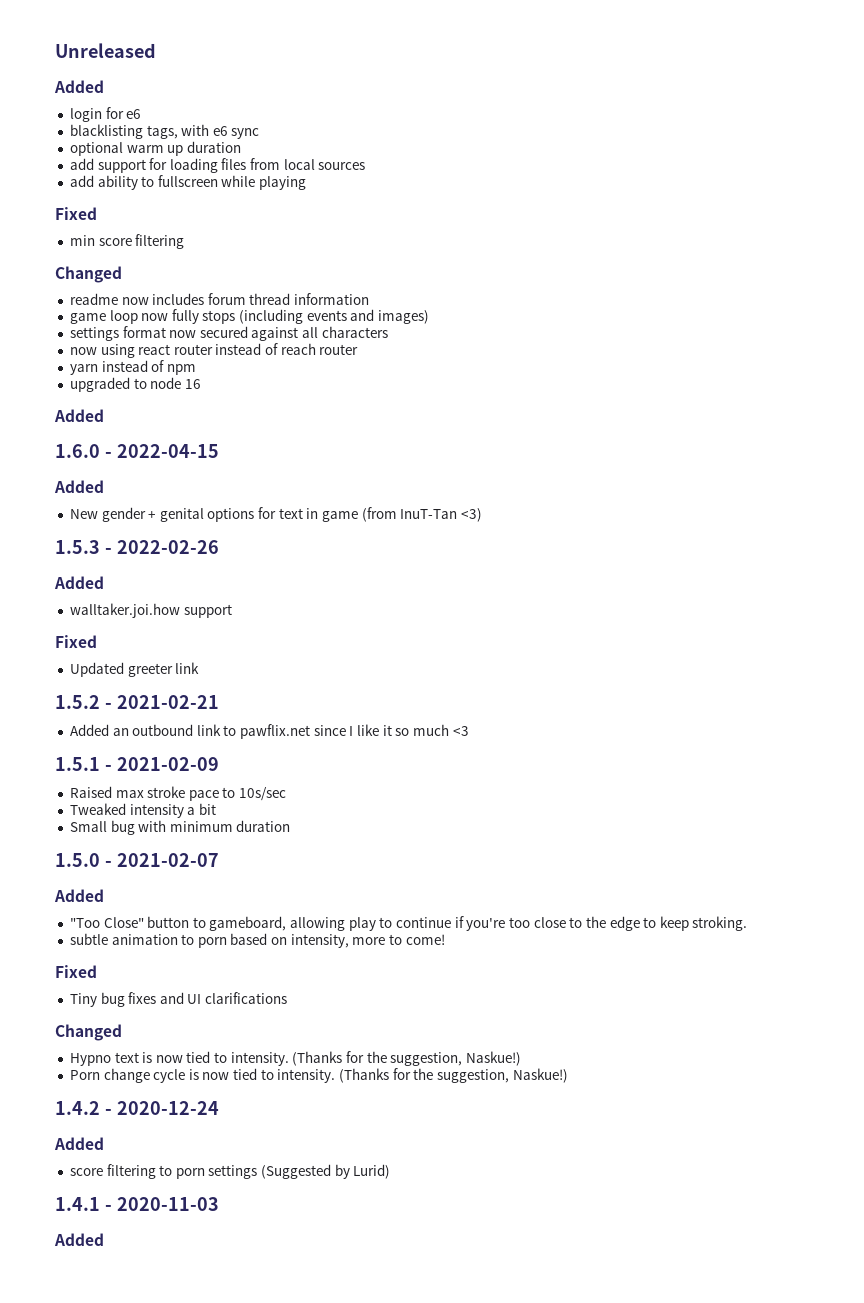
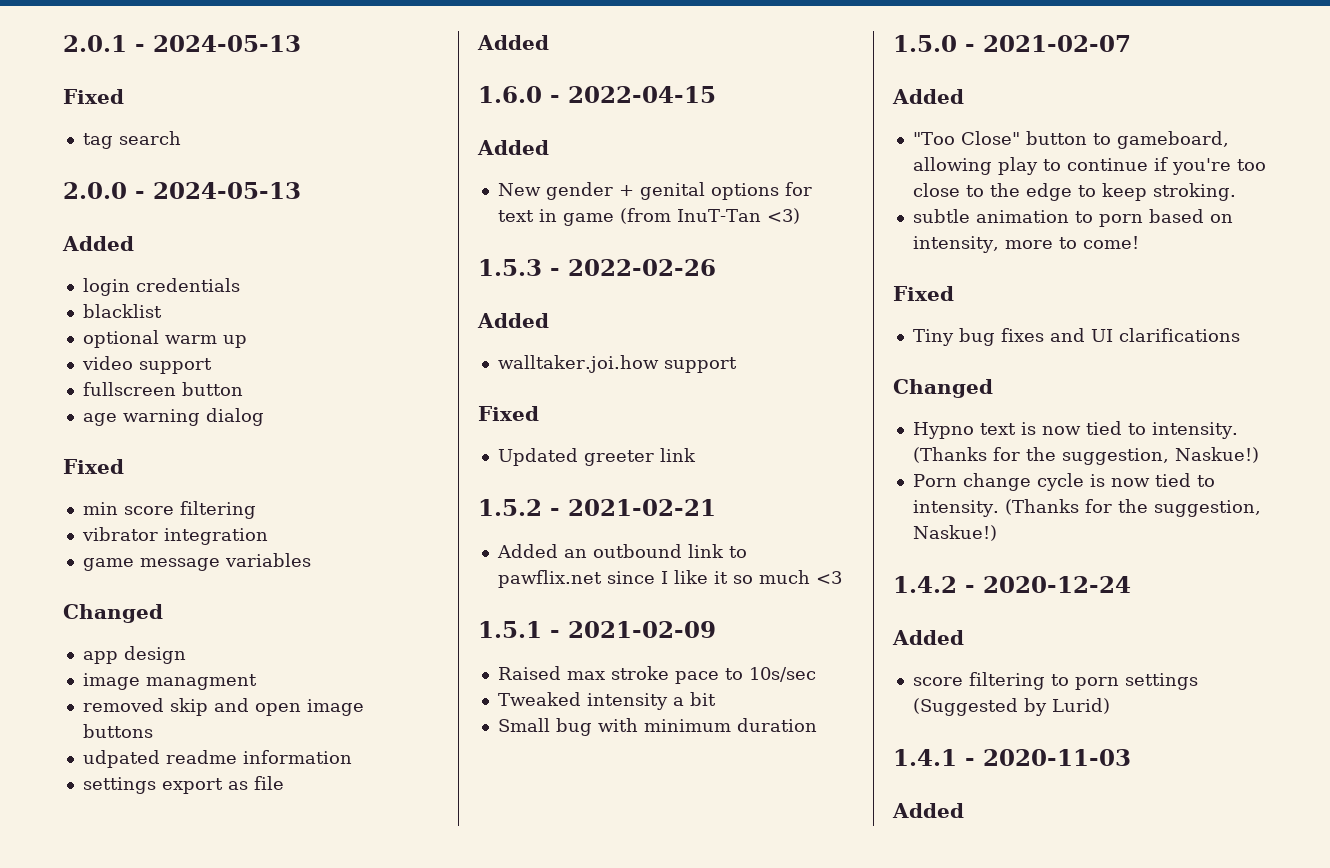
- Unreleased
+ 2.0.1 - 2024-05-13
+ Fixed
+ tag search
+ 2.0.0 - 2024-05-13
  Added
- login for e6
- blacklisting tags, with e6 sync
+ login credentials
+ blacklist
- optional warm up duration
- add support for loading files from local sources
- add ability to fullscreen while playing
+ optional warm up
+ video support
+ fullscreen button
+ age warning dialog
  Fixed
  min score filtering
+ vibrator integration
+ game message variables
  Changed
- readme now includes forum thread information
- game loop now fully stops (including events and images)
- settings format now secured against all characters
- now using react router instead of reach router
- yarn instead of npm
- upgraded to node 16
+ app design
+ image managment
+ removed skip and open image buttons
+ udpated readme information
+ settings export as file

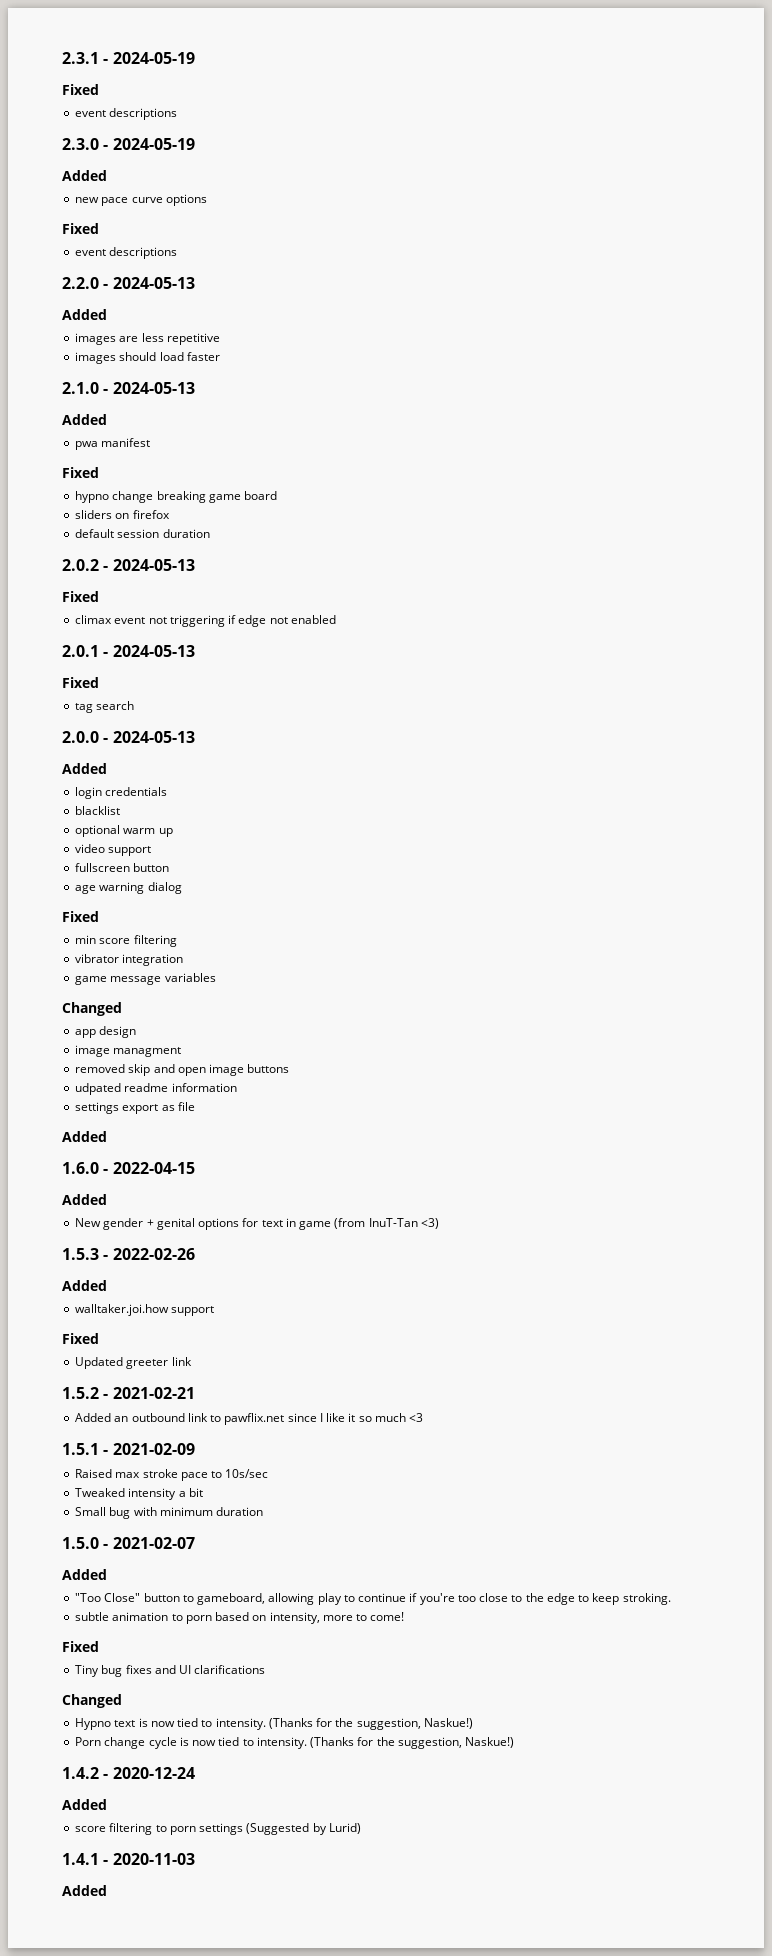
+ 2.3.1 - 2024-05-19
+ Fixed
+ event descriptions
+ 2.3.0 - 2024-05-19
+ Added
+ new pace curve options
+ Fixed
+ event descriptions
+ 2.2.0 - 2024-05-13
+ Added
+ images are less repetitive
+ images should load faster
+ 2.1.0 - 2024-05-13
+ Added
+ pwa manifest
+ Fixed
+ hypno change breaking game board
+ sliders on firefox
+ default session duration
+ 2.0.2 - 2024-05-13
+ Fixed
+ climax event not triggering if edge not enabled

